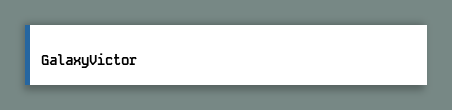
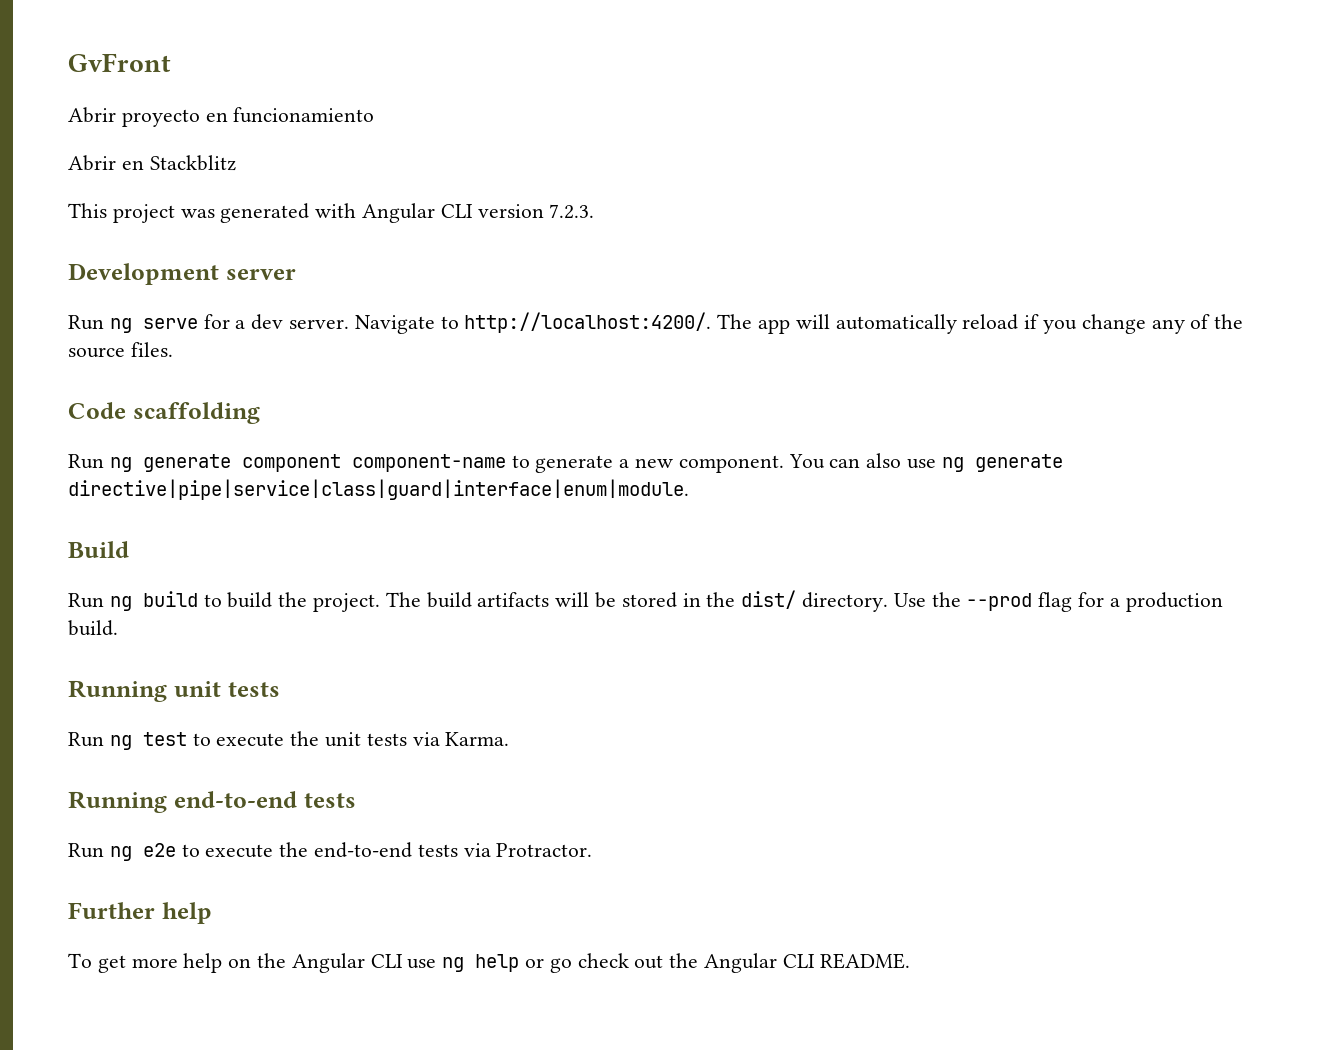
- GalaxyVictor
+ GvFront
+ Abrir proyecto en funcionamiento
+ Abrir en Stackblitz
+ This project was generated with Angular CLI version 7.2.3.
+ Development server
+ Run ng serve for a dev server. Navigate to http://localhost:4200/. The app will automatically reload if you change any of the source files.
+ Code scaffolding
+ Run ng generate component component-name to generate a new component. You can also use ng generate directive|pipe|service|class|guard|interface|enum|module.
+ Build
+ Run ng build to build the project. The build artifacts will be stored in the dist/ directory. Use the --prod flag for a production build.
+ Running unit tests
+ Run ng test to execute the unit tests via Karma.
+ Running end-to-end tests
+ Run ng e2e to execute the end-to-end tests via Protractor.
+ Further help
+ To get more help on the Angular CLI use ng help or go check out the Angular CLI README.

